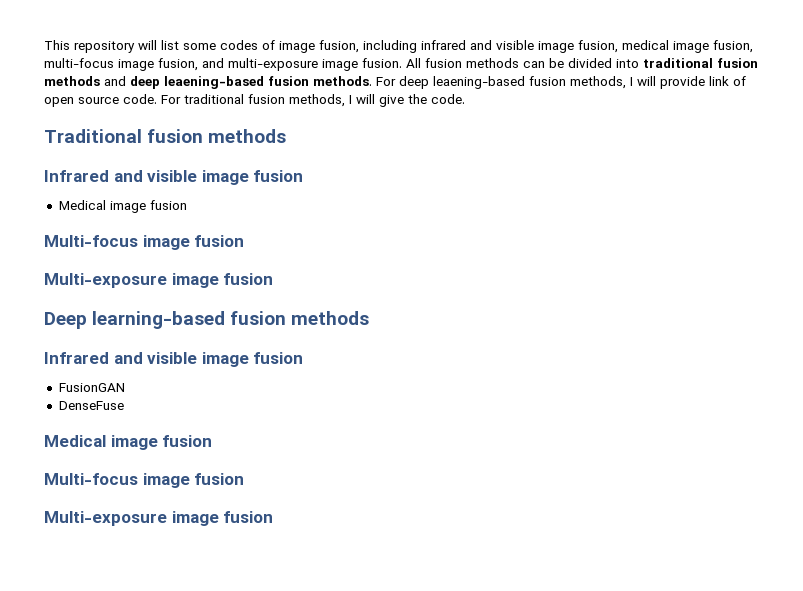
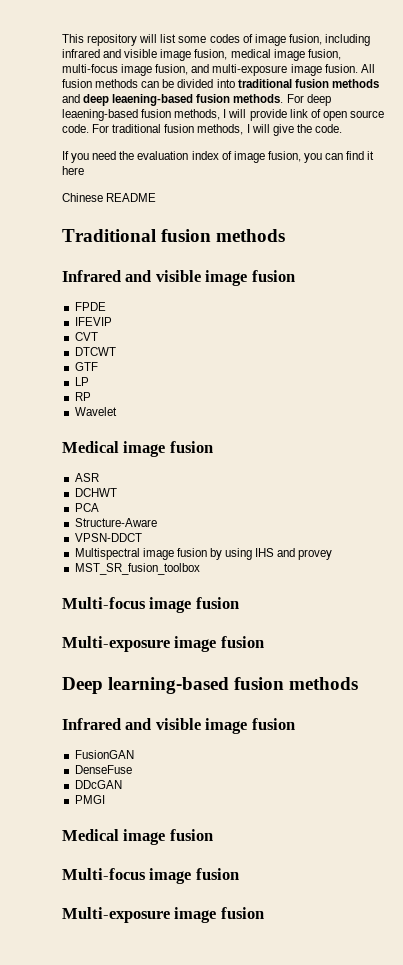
+ If you need the evaluation index of image fusion, you can find it here
+ Chinese README
  Traditional fusion methods
  Infrared and visible image fusion
+ FPDE
+ IFEVIP
+ CVT
+ DTCWT
+ GTF
+ LP
+ RP
+ Wavelet
  Medical image fusion
+ ASR
+ DCHWT
+ PCA
+ Structure-Aware
+ VPSN-DDCT
+ Multispectral image fusion by using IHS and provey
+ MST_SR_fusion_toolbox
+ DDcGAN
+ PMGI

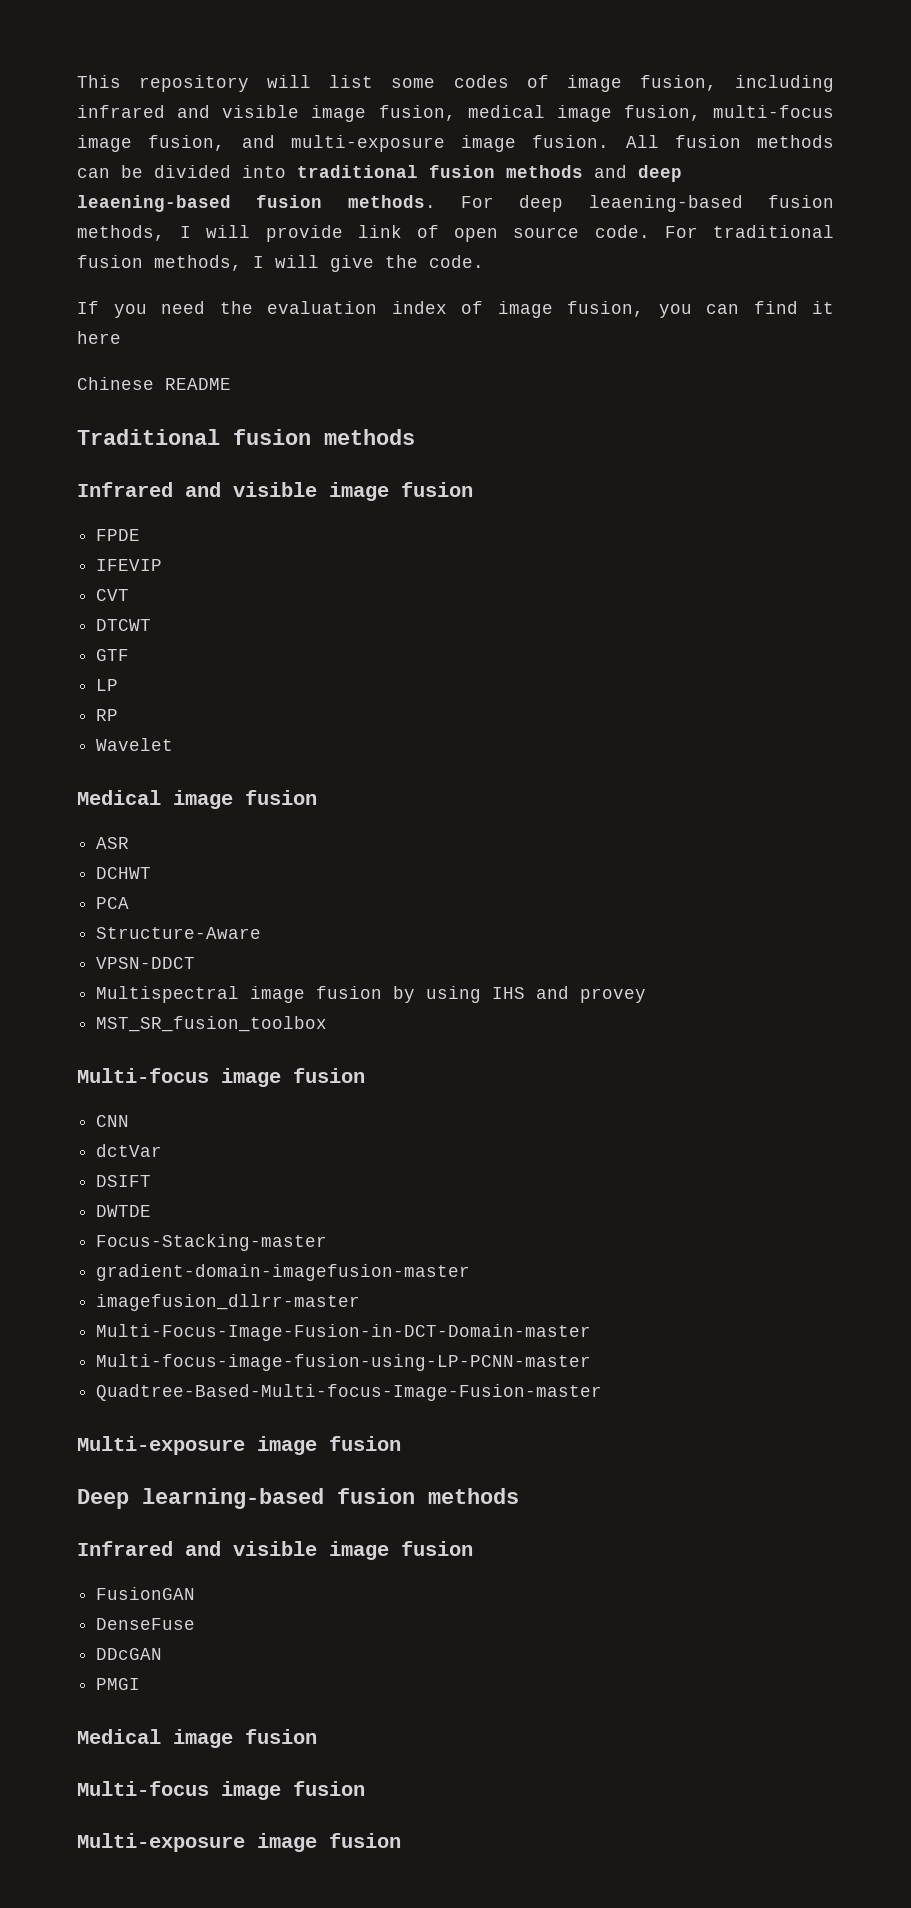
+ CNN
+ dctVar
+ DSIFT
+ DWTDE
+ Focus-Stacking-master
+ gradient-domain-imagefusion-master
+ imagefusion_dllrr-master
+ Multi-Focus-Image-Fusion-in-DCT-Domain-master
+ Multi-focus-image-fusion-using-LP-PCNN-master
+ Quadtree-Based-Multi-focus-Image-Fusion-master

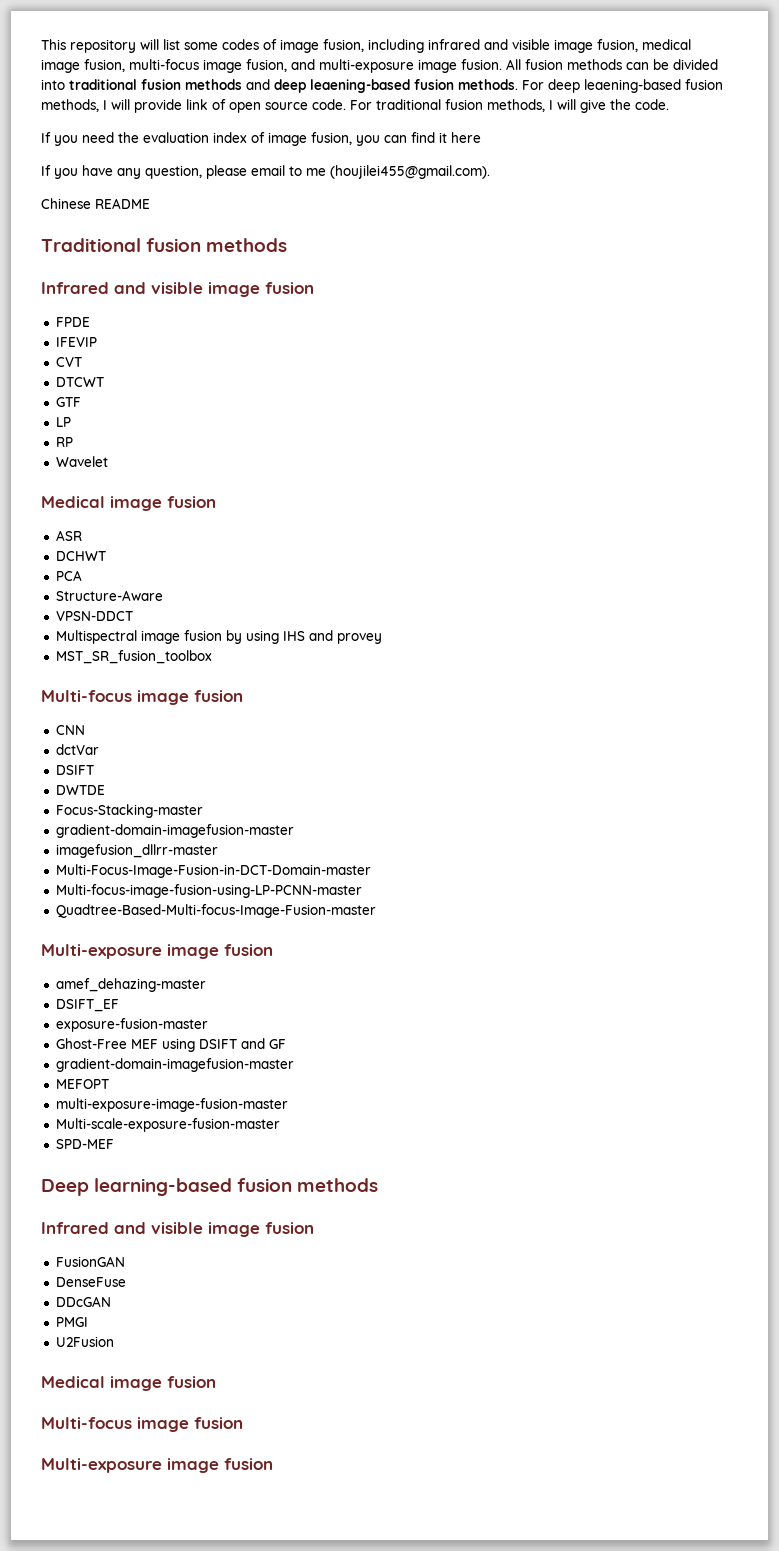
+ If you have any question, please email to me (houjilei455@gmail.com).
+ amef_dehazing-master
+ DSIFT_EF
+ exposure-fusion-master
+ Ghost-Free MEF using DSIFT and GF
+ gradient-domain-imagefusion-master
+ MEFOPT
+ multi-exposure-image-fusion-master
+ Multi-scale-exposure-fusion-master
+ SPD-MEF
+ U2Fusion

